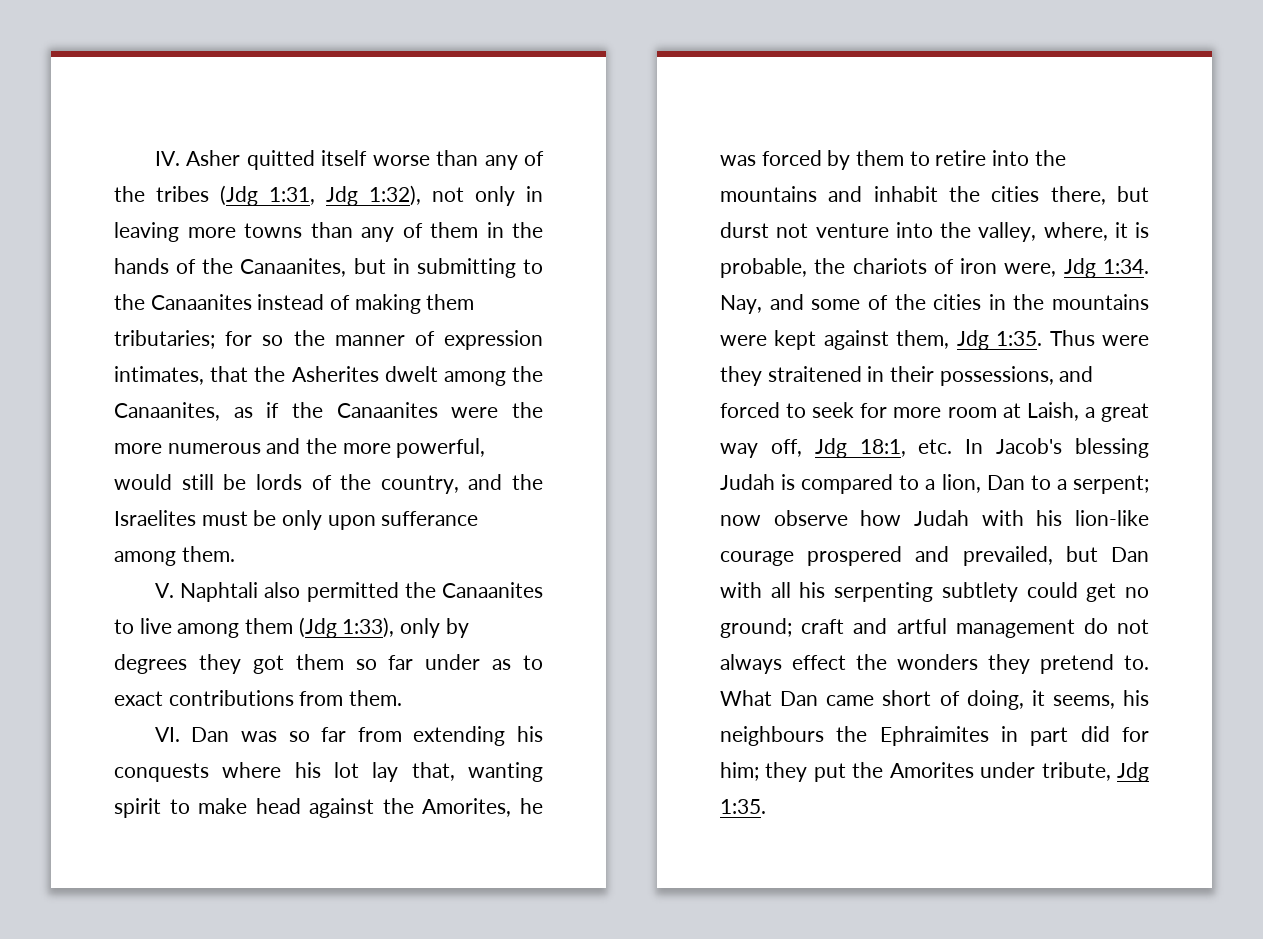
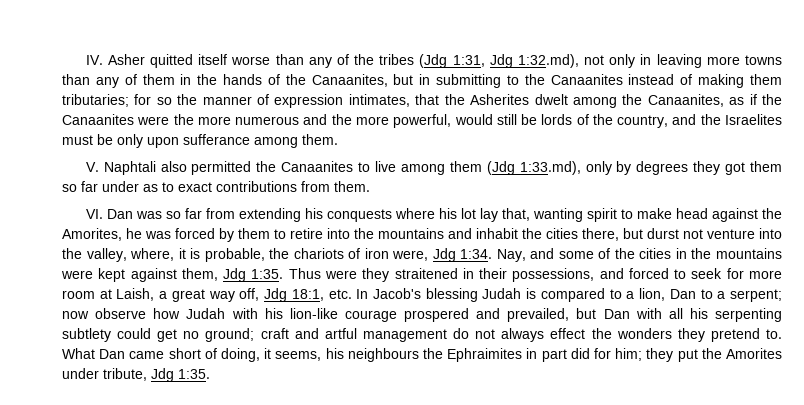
- IV. Asher quitted itself worse than any of the tribes (Jdg 1:31, Jdg 1:32), not only in leaving more towns than any of them in the hands of the Canaanites, but in submitting to the Canaanites instead of making them tributaries;
+ IV. Asher quitted itself worse than any of the tribes (Jdg 1:31, Jdg 1:32.md), not only in leaving more towns than any of them in the hands of the Canaanites, but in submitting to the Canaanites instead of making them tributaries;
- V. Naphtali also permitted the Canaanites to live among them (Jdg 1:33), only by degrees they got them so far under as to exact contributions from them.
+ V. Naphtali also permitted the Canaanites to live among them (Jdg 1:33.md), only by degrees they got them so far under as to exact contributions from them.

